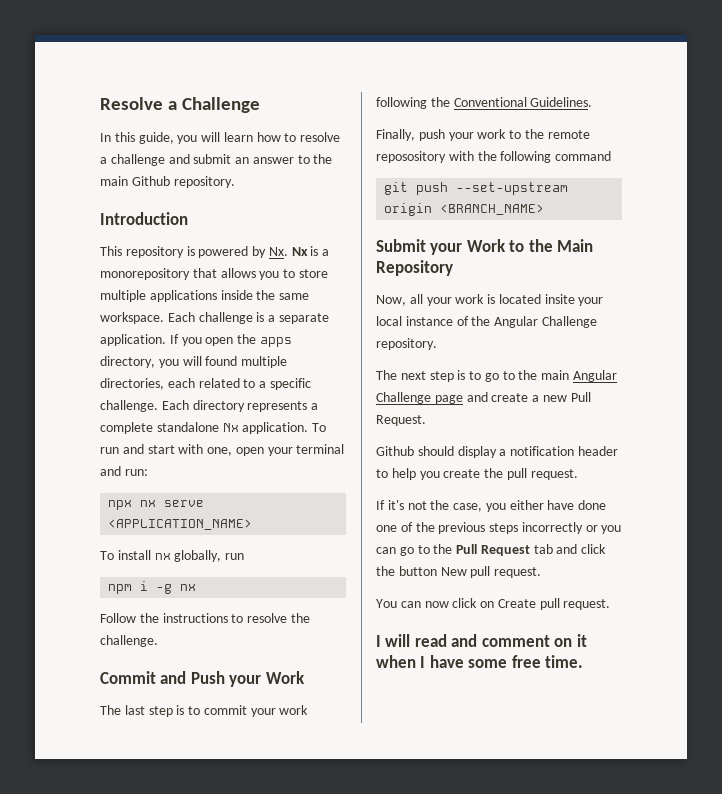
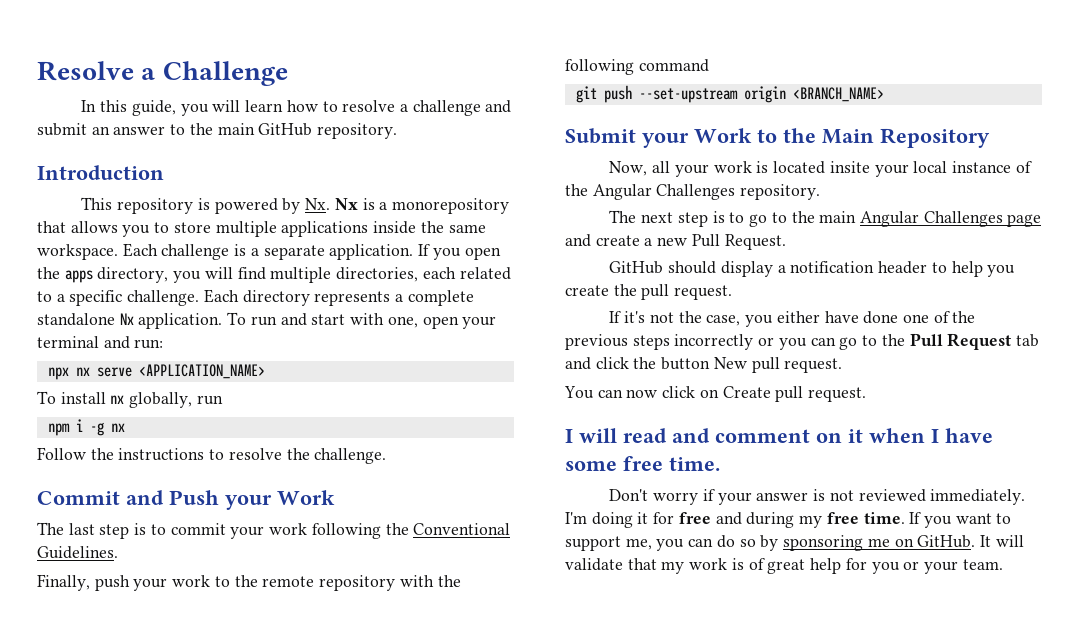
- In this guide, you will learn how to resolve a challenge and submit an answer to the main Github repository.
+ In this guide, you will learn how to resolve a challenge and submit an answer to the main GitHub repository.
- If you open the apps directory, you will found multiple directories, each related to a specific challenge.
+ If you open the apps directory, you will find multiple directories, each related to a specific challenge.
- Finally, push your work to the remote reposository with the following command
+ Finally, push your work to the remote repository with the following command
- Now, all your work is located insite your local instance of the Angular Challenge repository.
+ Now, all your work is located insite your local instance of the Angular Challenges repository.
- The next step is to go to the main Angular Challenge page and create a new Pull Request.
+ The next step is to go to the main Angular Challenges page and create a new Pull Request.
- Github should display a notification header to help you create the pull request.
+ GitHub should display a notification header to help you create the pull request.
+ Don't worry if your answer is not reviewed immediately. I'm doing it for free and during my free time. If you want to support me, you can do so by sponsoring me on GitHub. It will validate that my work is of great help for you or your team.

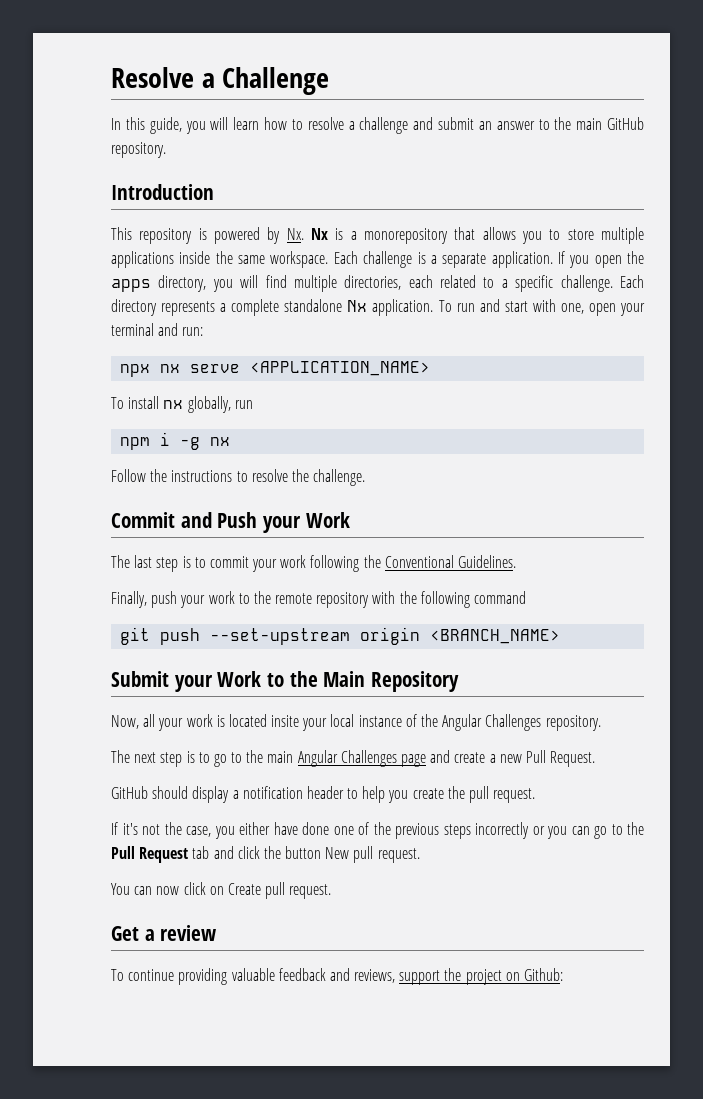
- I will read and comment on it when I have some free time.
- Don't worry if your answer is not reviewed immediately. I'm doing it for free and during my free time. If you want to support me, you can do so by sponsoring me on GitHub. It will validate that my work is of great help for you or your team.
+ Get a review
+ To continue providing valuable feedback and reviews, support the project on Github:

